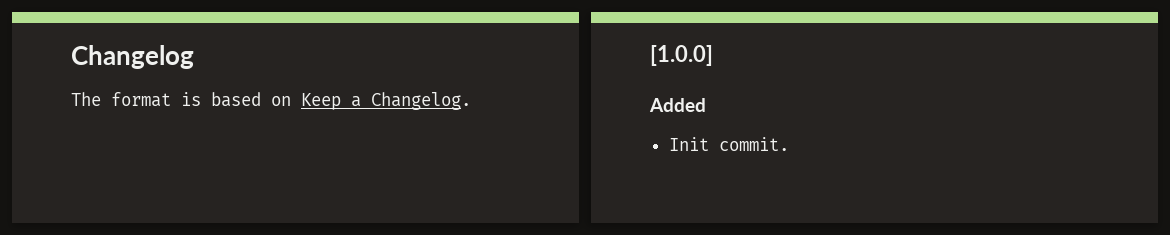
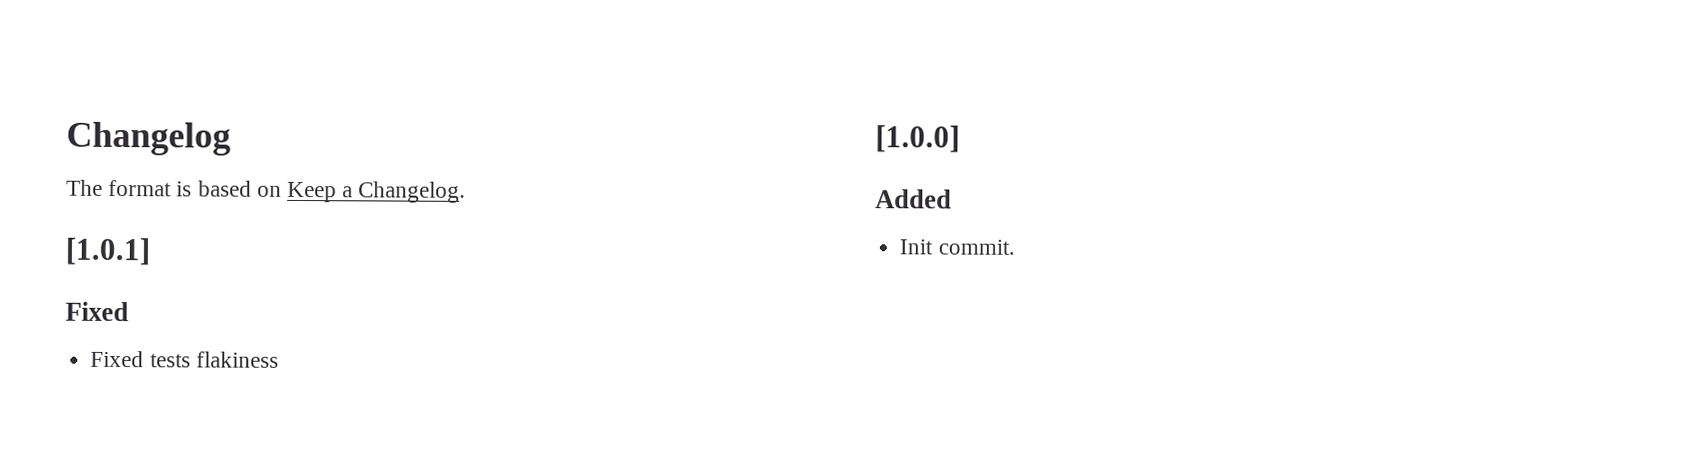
+ [1.0.1]
+ Fixed
+ Fixed tests flakiness

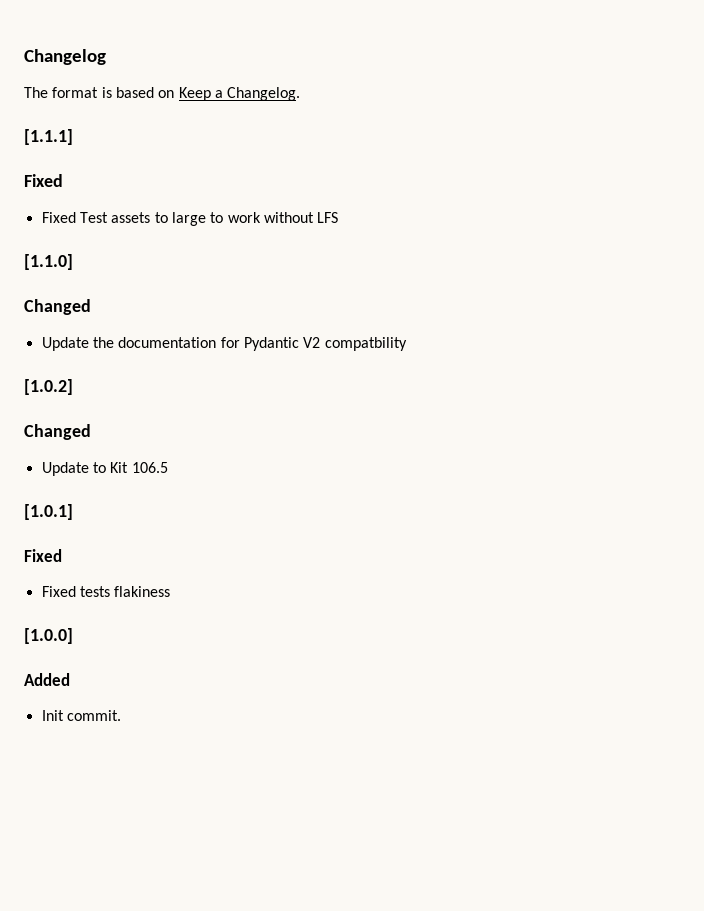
+ [1.1.1]
+ Fixed
+ Fixed Test assets to large to work without LFS
+ [1.1.0]
+ Changed
+ Update the documentation for Pydantic V2 compatbility
+ [1.0.2]
+ Changed
+ Update to Kit 106.5

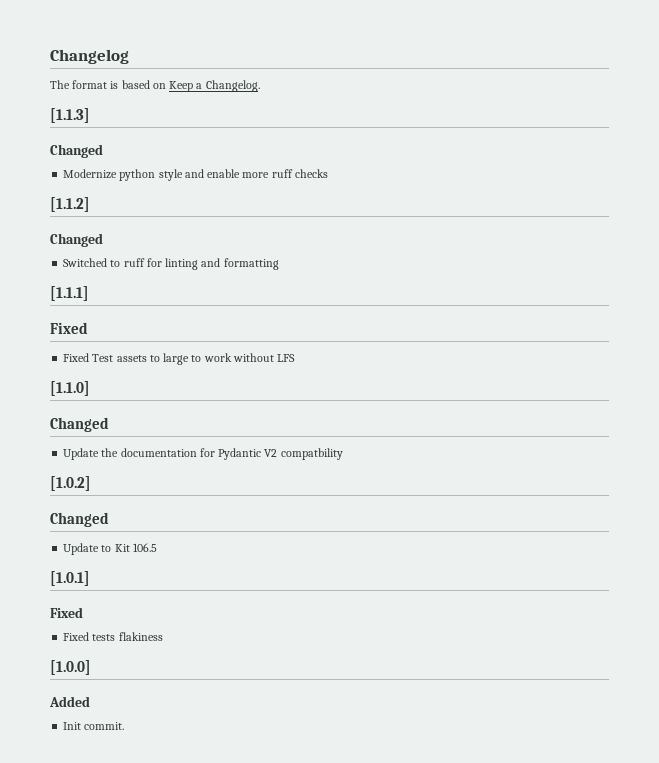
+ [1.1.3]
+ Changed
+ Modernize python style and enable more ruff checks
+ [1.1.2]
+ Changed
+ Switched to ruff for linting and formatting

